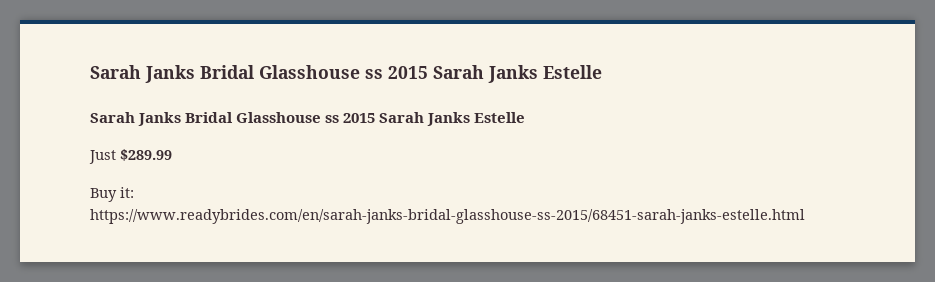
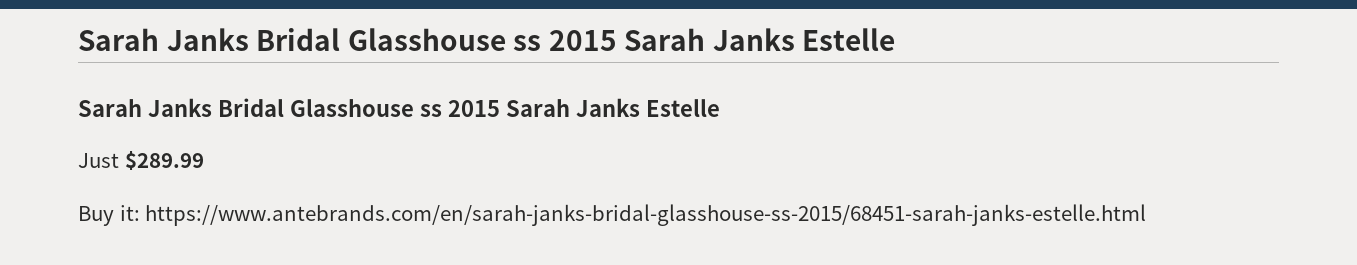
- Buy it: https://www.readybrides.com/en/sarah-janks-bridal-glasshouse-ss-2015/68451-sarah-janks-estelle.html
+ Buy it: https://www.antebrands.com/en/sarah-janks-bridal-glasshouse-ss-2015/68451-sarah-janks-estelle.html

